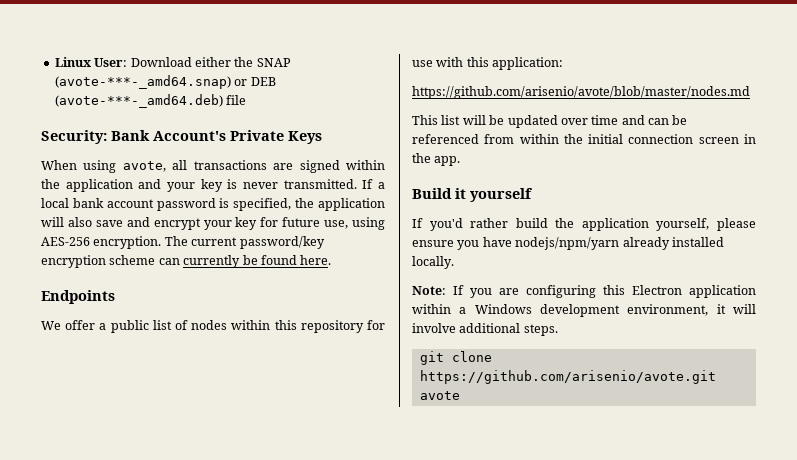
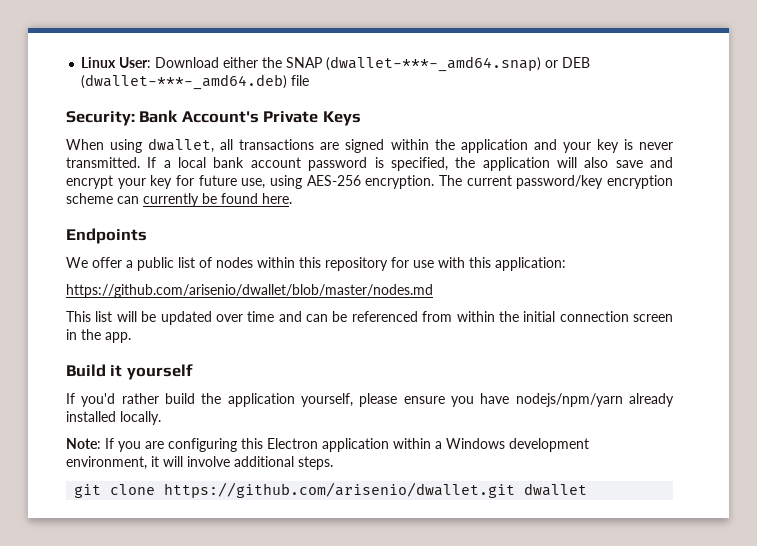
- Linux User: Download either the SNAP (avote-***-_amd64.snap) or DEB (avote-***-_amd64.deb) file
+ Linux User: Download either the SNAP (dwallet-***-_amd64.snap) or DEB (dwallet-***-_amd64.deb) file
- When using avote, all transactions are signed within the application and your key is never transmitted.
+ When using dwallet, all transactions are signed within the application and your key is never transmitted.
- https://github.com/arisenio/avote/blob/master/nodes.md
+ https://github.com/arisenio/dwallet/blob/master/nodes.md
- git clone https://github.com/arisenio/avote.git avote
+ git clone https://github.com/arisenio/dwallet.git dwallet

